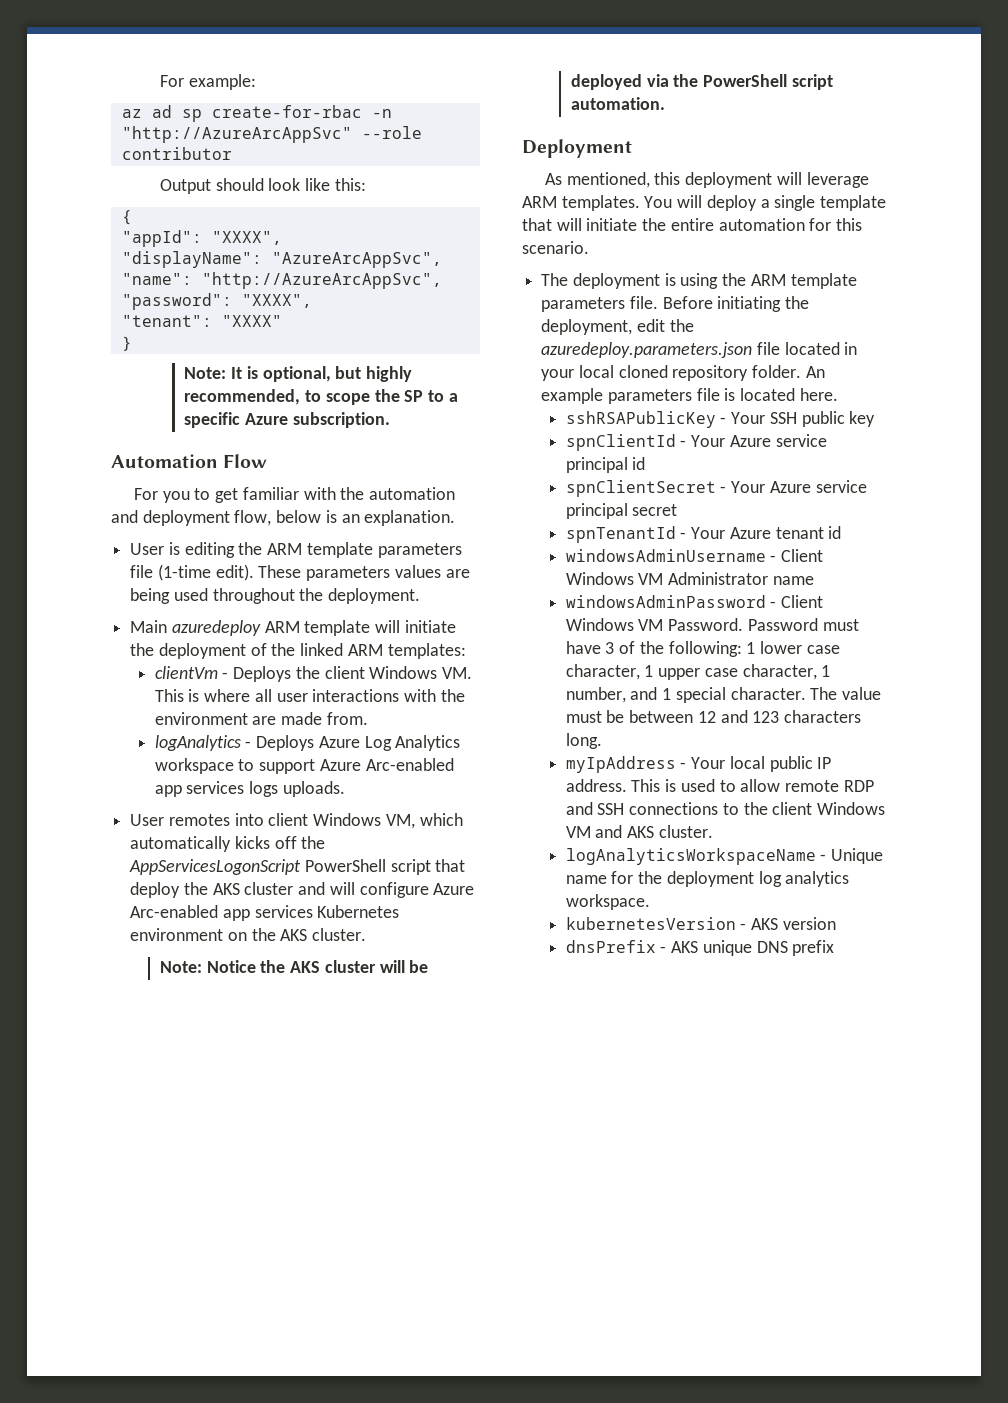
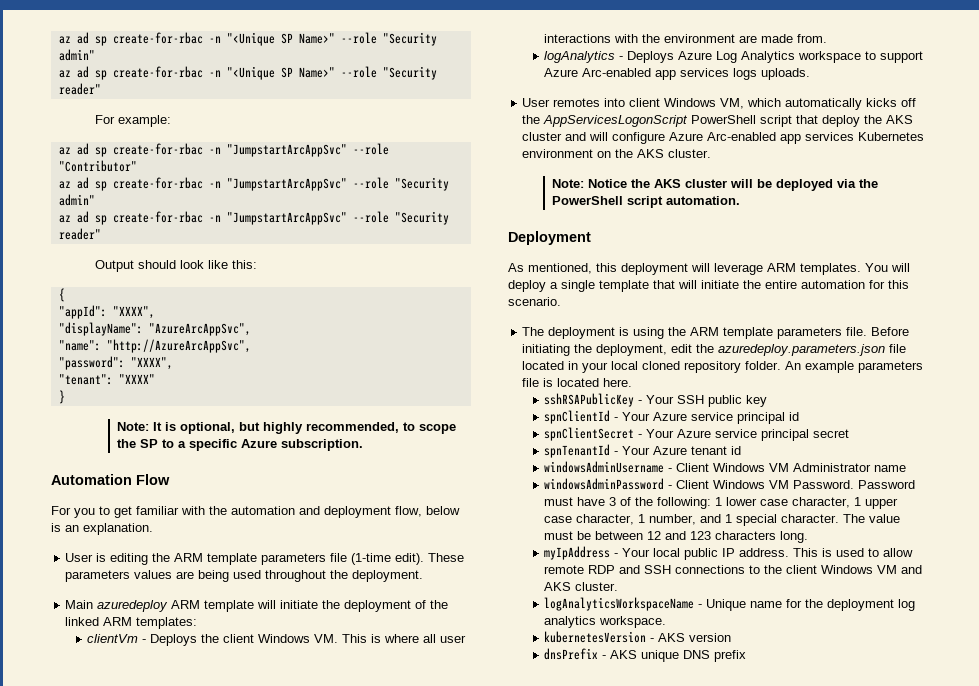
+ az ad sp create-for-rbac -n "<Unique SP Name>" --role "Security admin"
+ az ad sp create-for-rbac -n "<Unique SP Name>" --role "Security reader"
- az ad sp create-for-rbac -n "http://AzureArcAppSvc" --role contributor
+ az ad sp create-for-rbac -n "JumpstartArcAppSvc" --role "Contributor"
+ az ad sp create-for-rbac -n "JumpstartArcAppSvc" --role "Security admin"
+ az ad sp create-for-rbac -n "JumpstartArcAppSvc" --role "Security reader"

